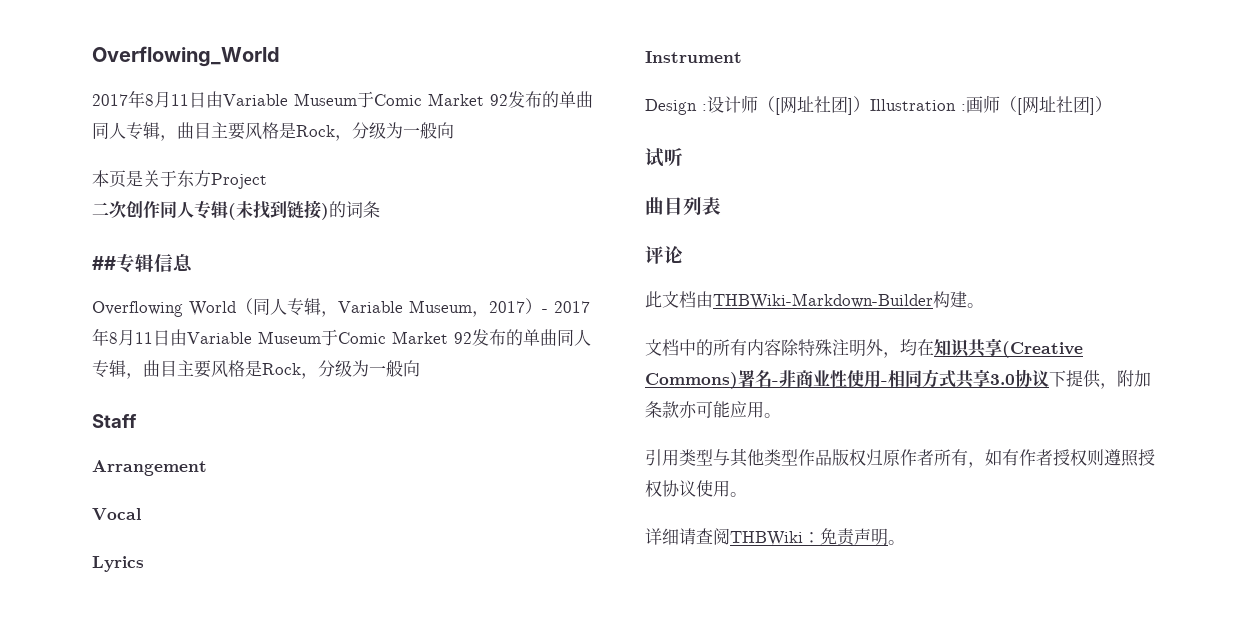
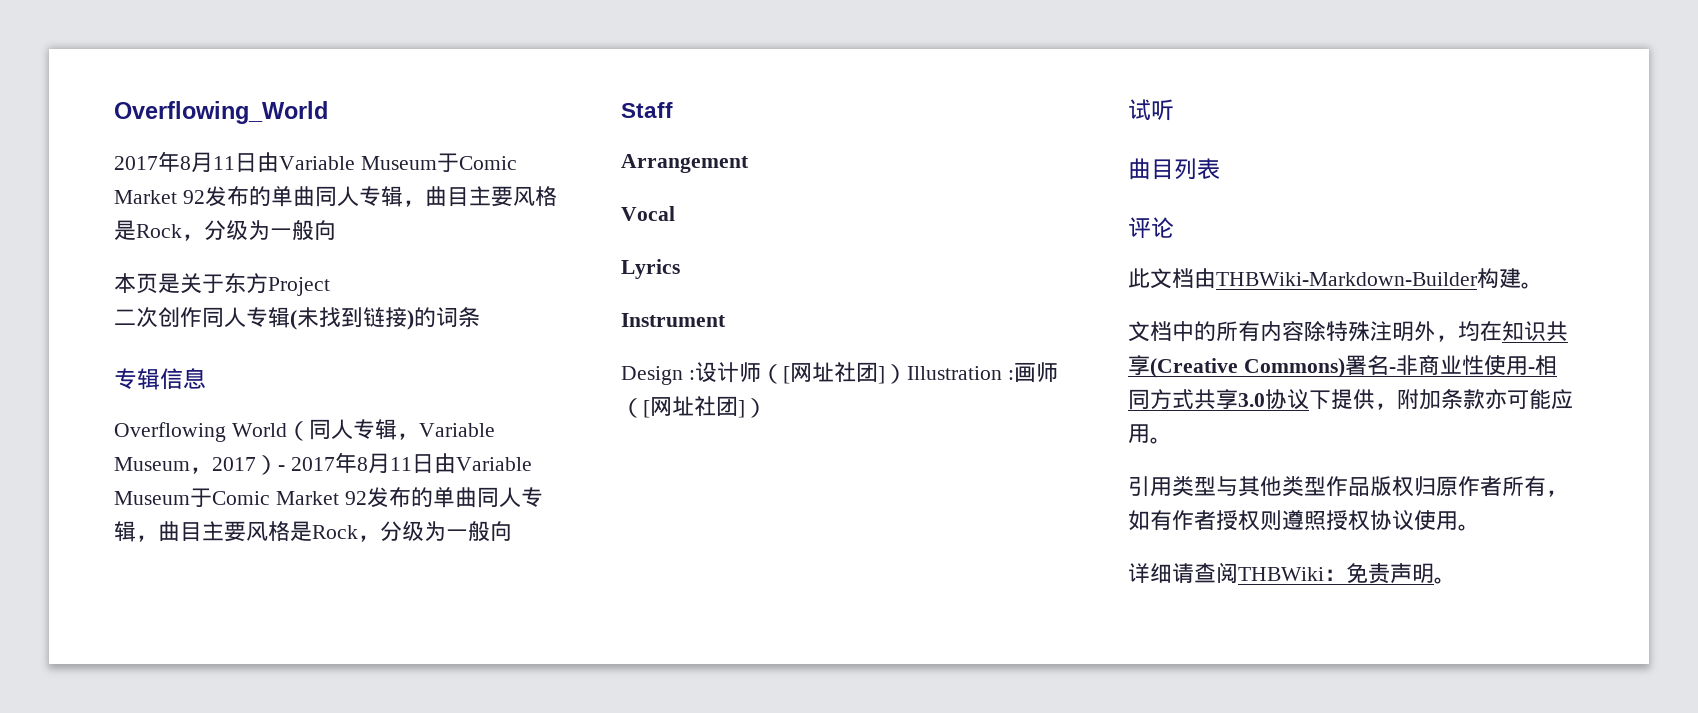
- ##专辑信息
+ 专辑信息

